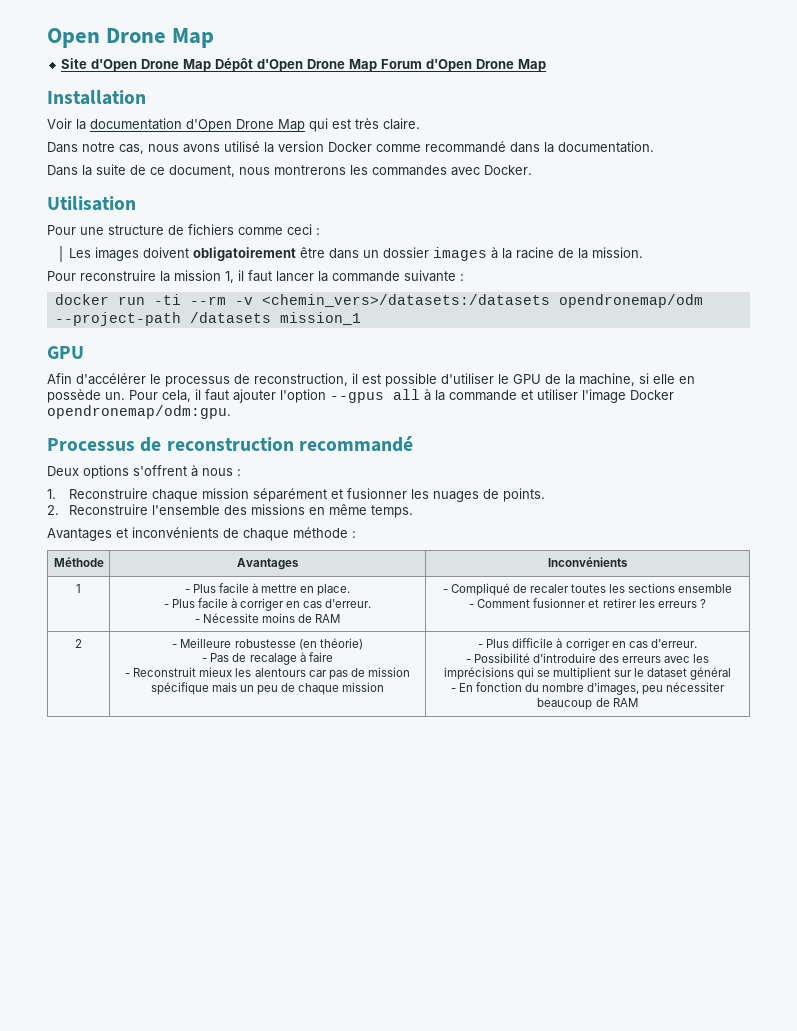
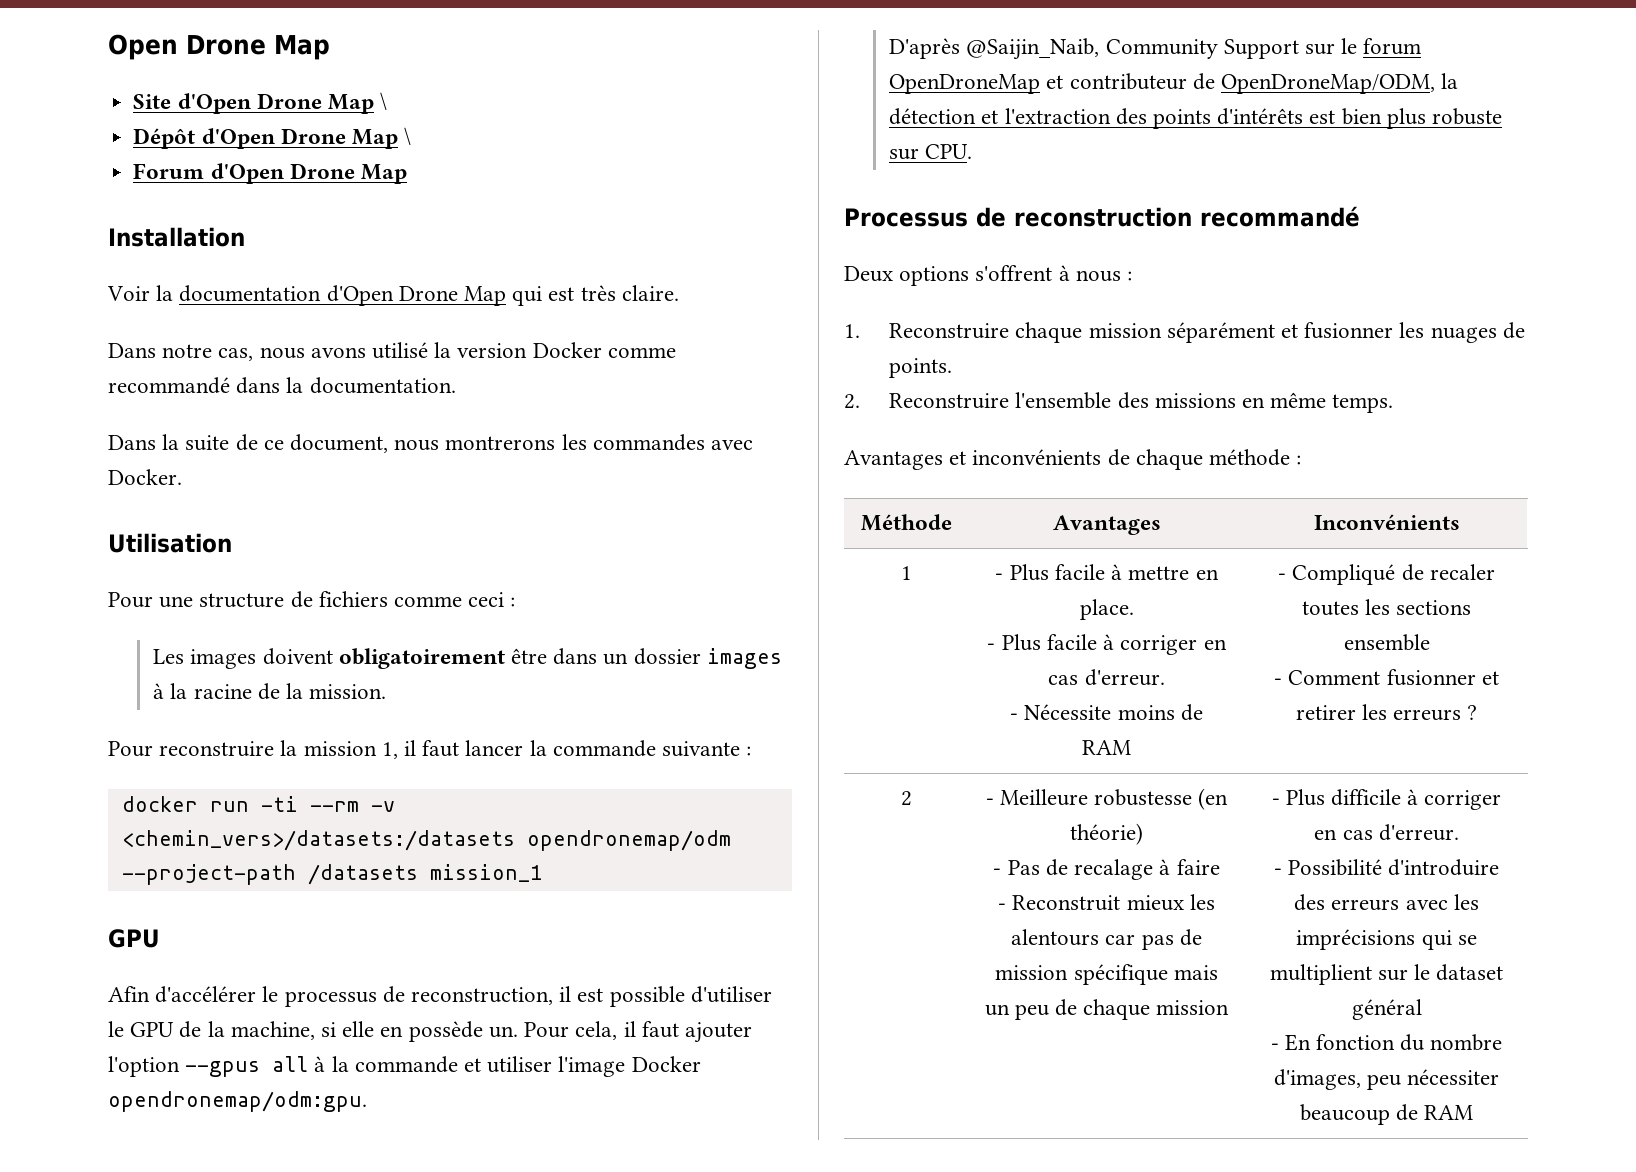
- Site d'Open Drone Map Dépôt d'Open Drone Map Forum d'Open Drone Map
+ Site d'Open Drone Map \
+ Dépôt d'Open Drone Map \
+ Forum d'Open Drone Map
+ D'après @Saijin_Naib, Community Support sur le forum OpenDroneMap et contributeur de OpenDroneMap/ODM, la détection et l'extraction des points d'intérêts est bien plus robuste sur CPU.

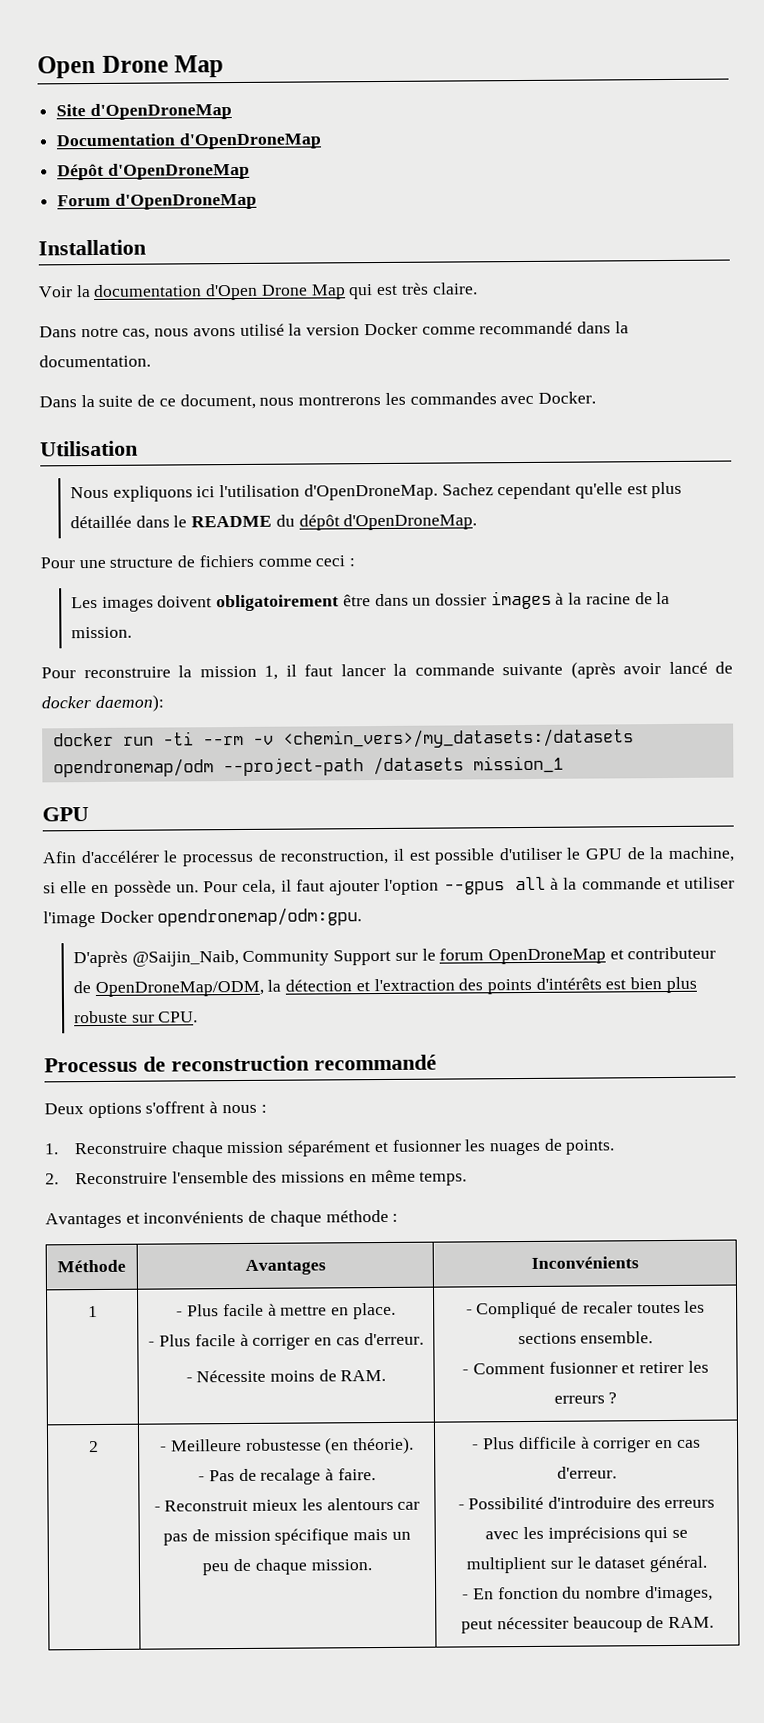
- Site d'Open Drone Map \
- Dépôt d'Open Drone Map \
- Forum d'Open Drone Map
+ Site d'OpenDroneMap
+ Documentation d'OpenDroneMap
+ Dépôt d'OpenDroneMap
+ Forum d'OpenDroneMap
+ Nous expliquons ici l'utilisation d'OpenDroneMap. Sachez cependant qu'elle est plus détaillée dans le README du dépôt d'OpenDroneMap.
- Pour reconstruire la mission 1, il faut lancer la commande suivante :
+ Pour reconstruire la mission 1, il faut lancer la commande suivante (après avoir lancé de docker daemon):
- docker run -ti --rm -v <chemin_vers>/datasets:/datasets opendronemap/odm --project-path /datasets mission_1
+ docker run -ti --rm -v <chemin_vers>/my_datasets:/datasets opendronemap/odm --project-path /datasets mission_1
  1 | - Plus facile à mettre en place.
  - Plus facile à corriger en cas d'erreur.
- - Nécessite moins de RAM | - Compliqué de recaler toutes les sections ensemble
+ - Nécessite moins de RAM. | - Compliqué de recaler toutes les sections ensemble.
- - Meilleure robustesse (en théorie)
+ - Meilleure robustesse (en théorie).
- - Pas de recalage à faire
+ - Pas de recalage à faire.
- - Reconstruit mieux les alentours car pas de mission spécifique mais un peu de chaque mission
+ - Reconstruit mieux les alentours car pas de mission spécifique mais un peu de chaque mission.
- - Possibilité d'introduire des erreurs avec les imprécisions qui se multiplient sur le dataset général
+ - Possibilité d'introduire des erreurs avec les imprécisions qui se multiplient sur le dataset général.
- - En fonction du nombre d'images, peu nécessiter beaucoup de RAM
+ - En fonction du nombre d'images, peut nécessiter beaucoup de RAM.

